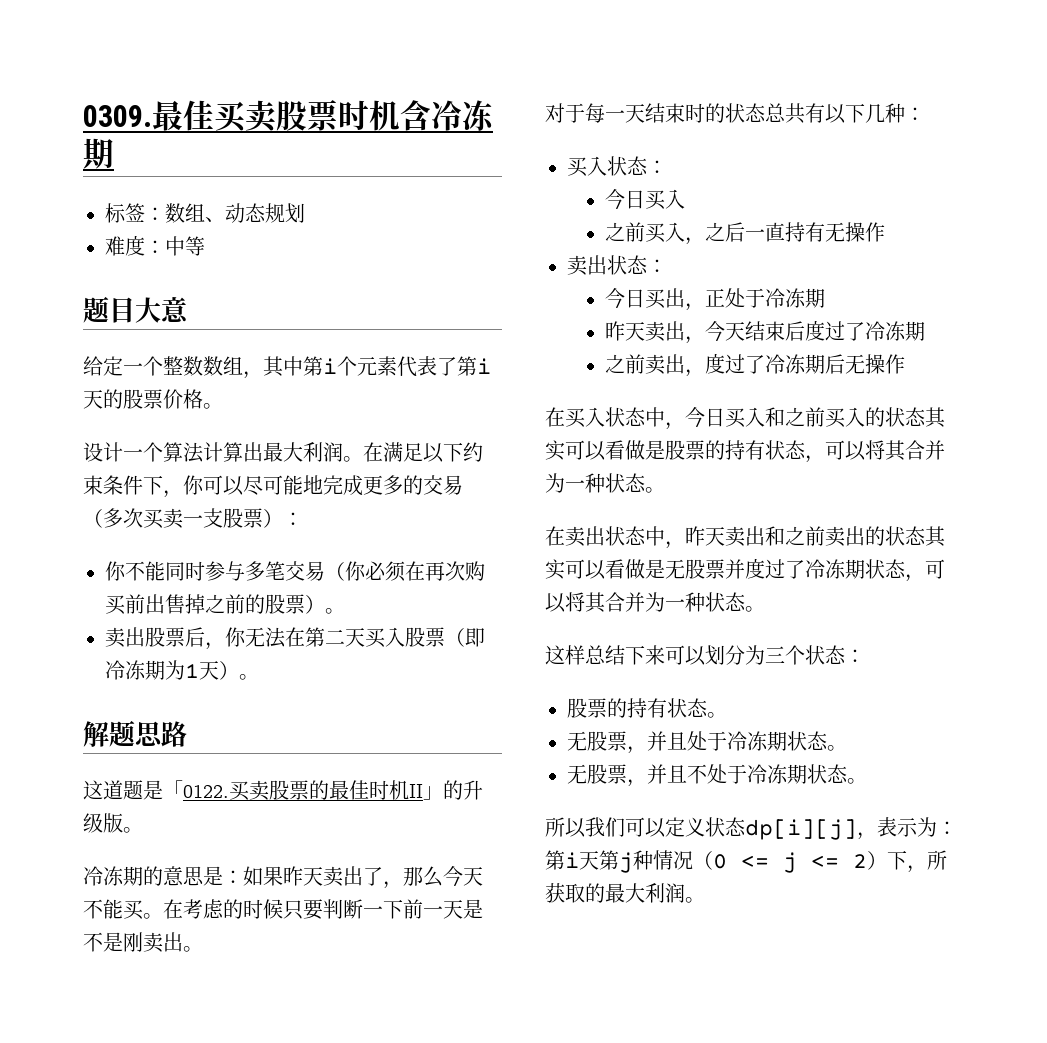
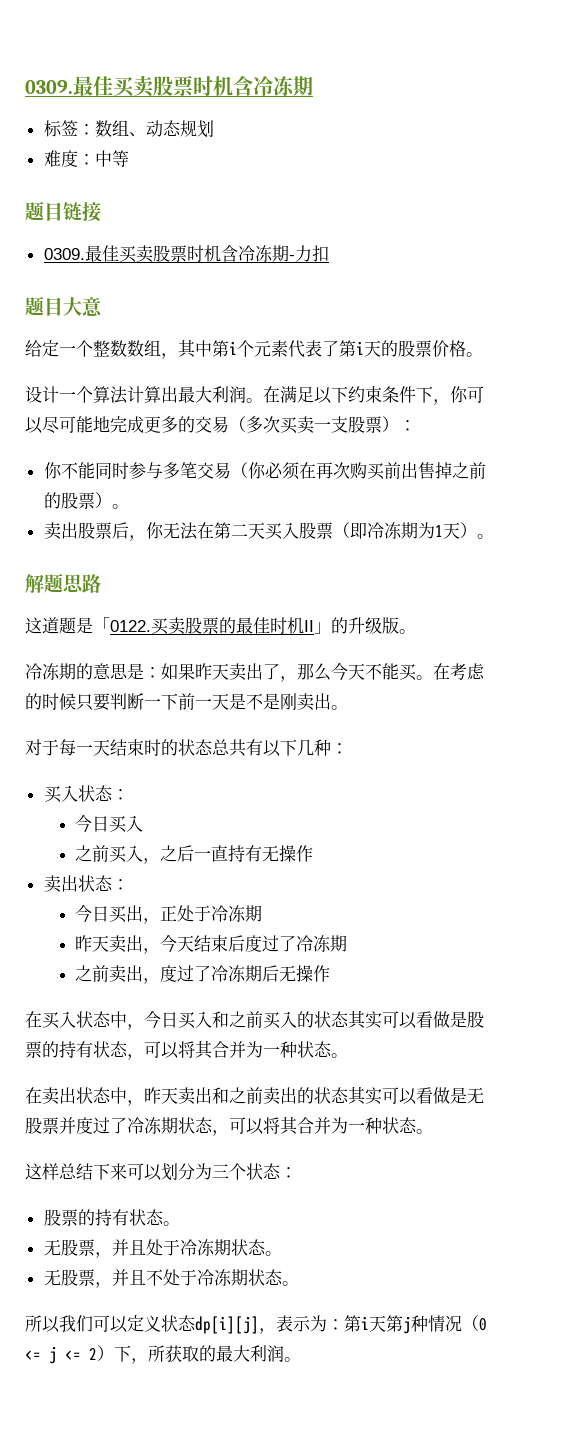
+ 题目链接
+ 0309.最佳买卖股票时机含冷冻期-力扣

